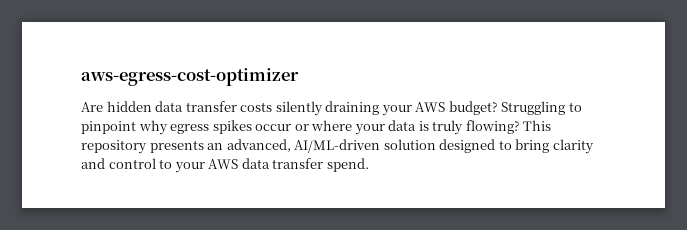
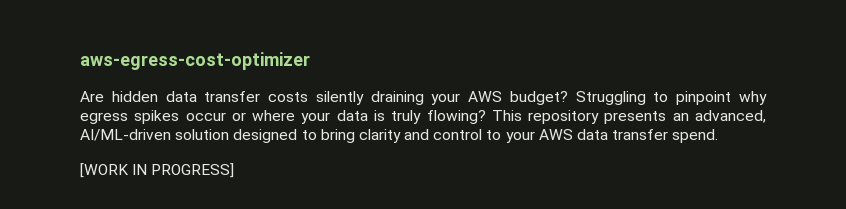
+ [WORK IN PROGRESS]

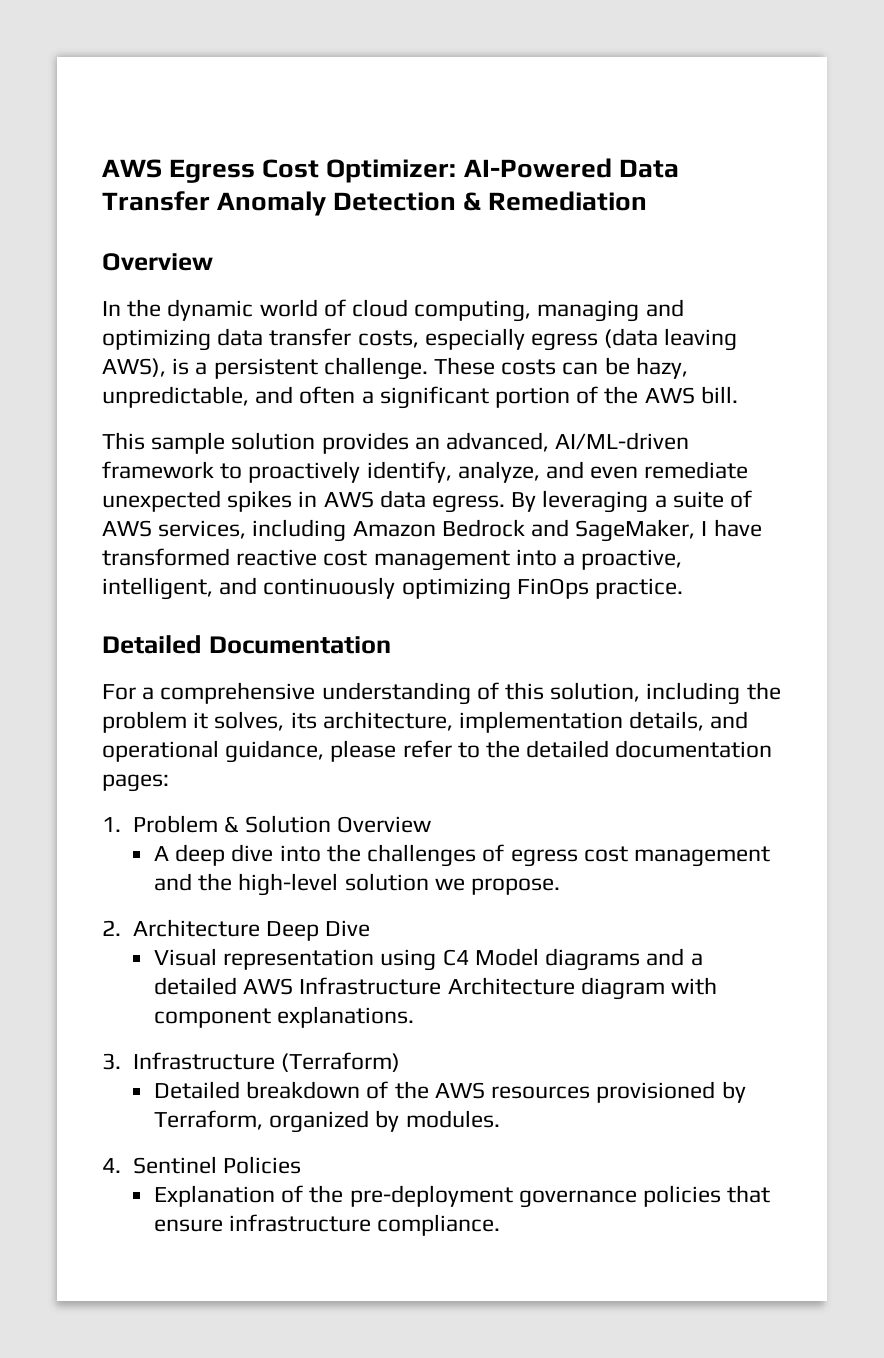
- aws-egress-cost-optimizer
- Are hidden data transfer costs silently draining your AWS budget? Struggling to pinpoint why egress spikes occur or where your data is truly flowing? This repository presents an advanced, AI/ML-driven solution designed to bring clarity and control to your AWS data transfer spend.
- [WORK IN PROGRESS]
+ AWS Egress Cost Optimizer: AI-Powered Data Transfer Anomaly Detection & Remediation
+ Overview
+ In the dynamic world of cloud computing, managing and optimizing data transfer costs, especially egress (data leaving AWS), is a persistent challenge. These costs can be hazy, unpredictable, and often a significant portion of the AWS bill.
+ This sample solution provides an advanced, AI/ML-driven framework to proactively identify, analyze, and even remediate unexpected spikes in AWS data egress. By leveraging a suite of AWS services, including Amazon Bedrock and SageMaker, I have transformed reactive cost management into a proactive, intelligent, and continuously optimizing FinOps practice.
+ Detailed Documentation
+ For a comprehensive understanding of this solution, including the problem it solves, its architecture, implementation details, and operational guidance, please refer to the detailed documentation pages:
+ 1. Problem & Solution Overview
+ A deep dive into the challenges of egress cost management and the high-level solution we propose.
+ 2. Architecture Deep Dive
+ Visual representation using C4 Model diagrams and a detailed AWS Infrastructure Architecture diagram with component explanations.
+ 3. Infrastructure (Terraform)
+ Detailed breakdown of the AWS resources provisioned by Terraform, organized by modules.
+ 4. Sentinel Policies
+ Explanation of the pre-deployment governance policies that ensure infrastructure compliance.

